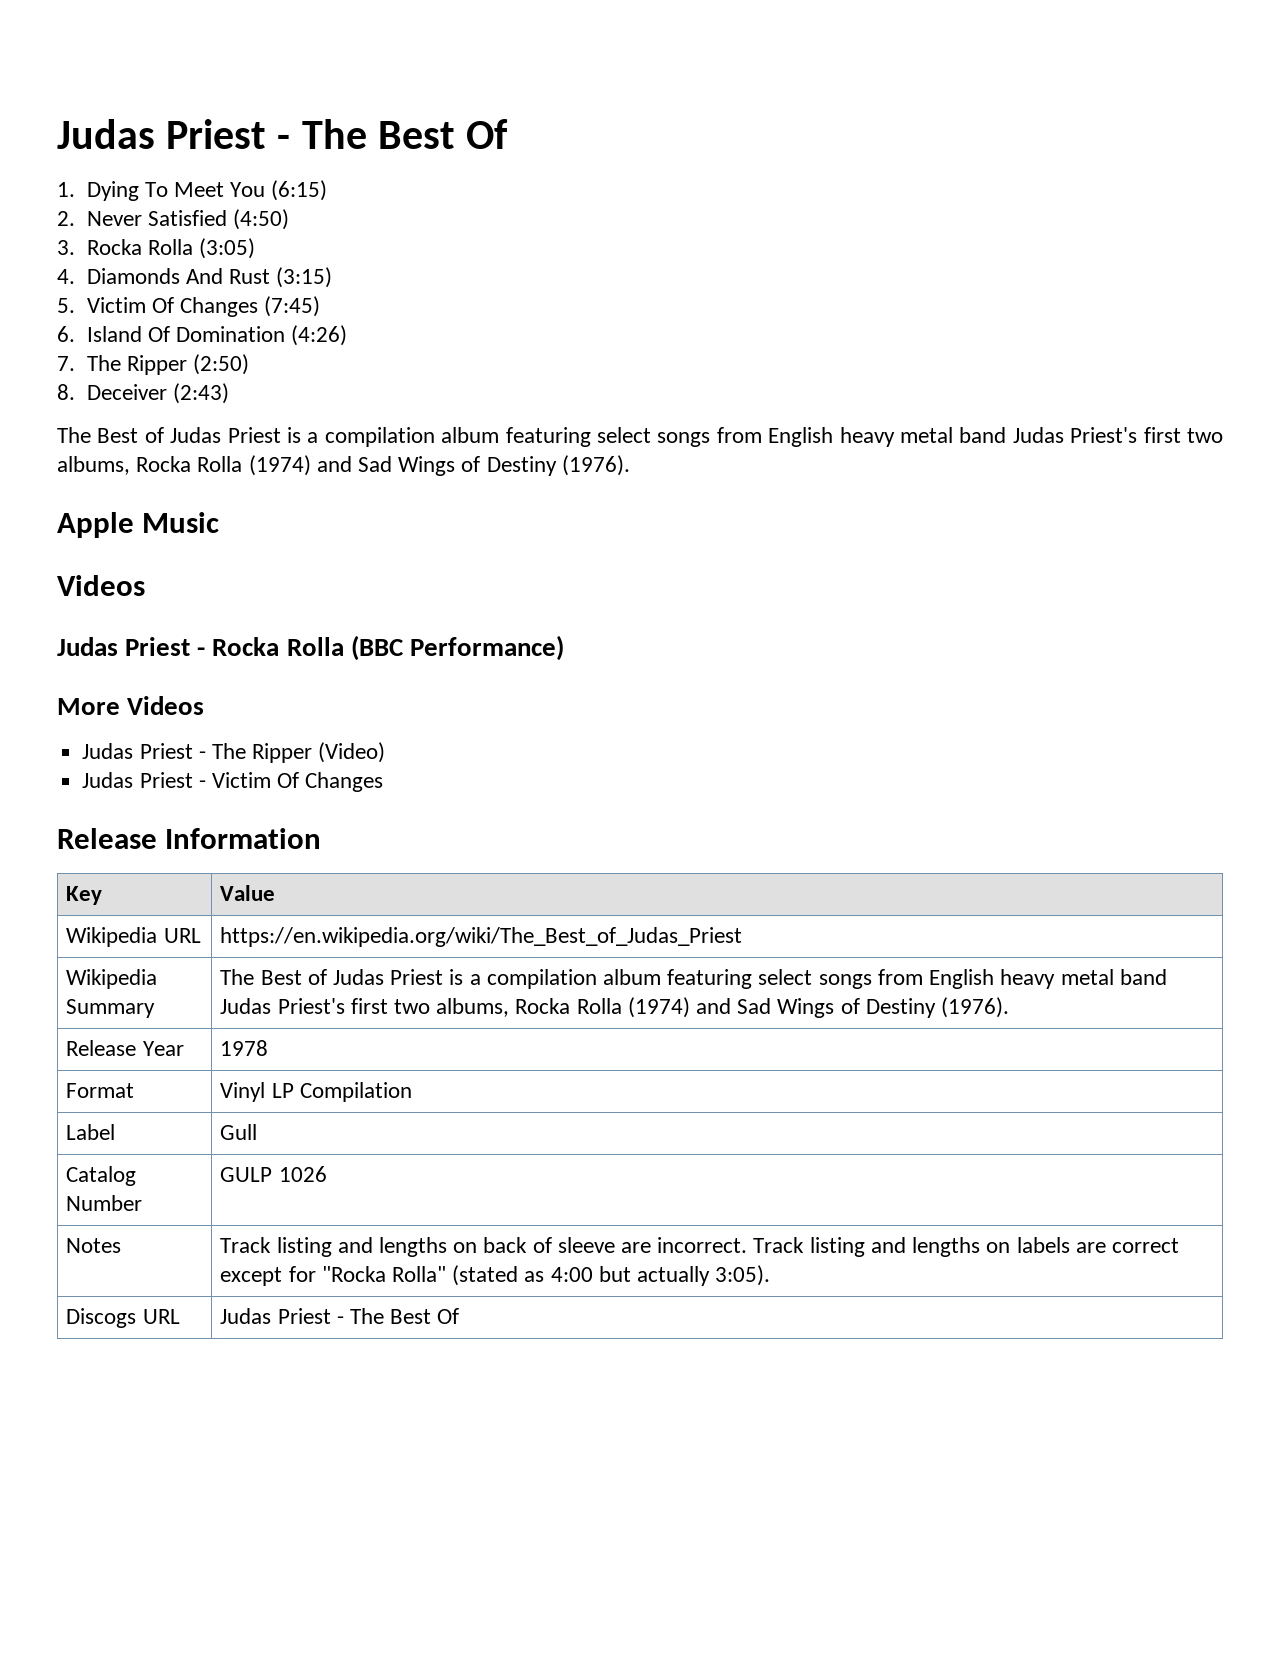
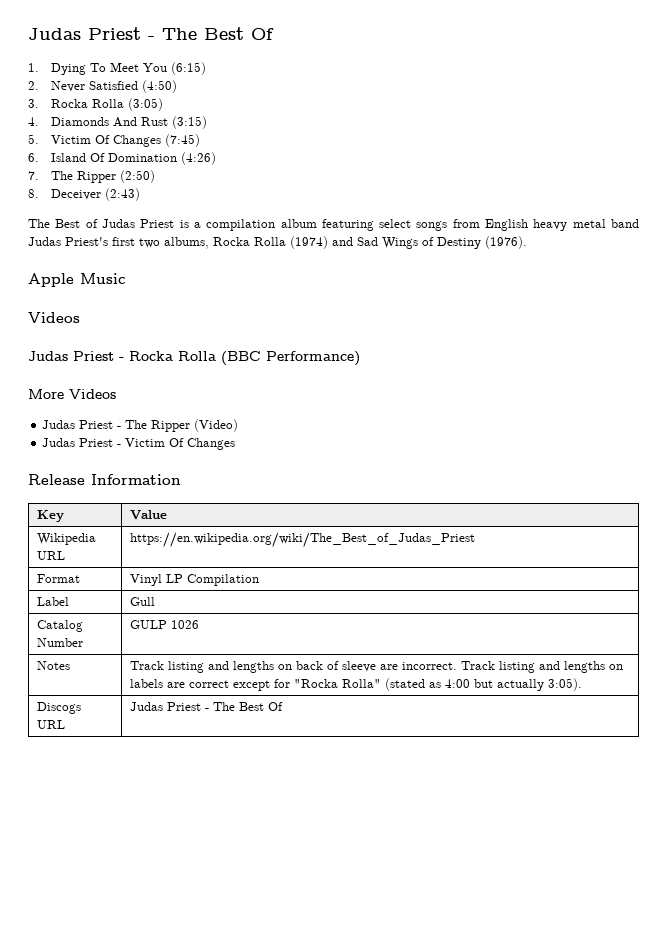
- Wikipedia Summary | The Best of Judas Priest is a compilation album featuring select songs from English heavy metal band Judas Priest's first two albums, Rocka Rolla (1974) and Sad Wings of Destiny (1976).
- Release Year | 1978

